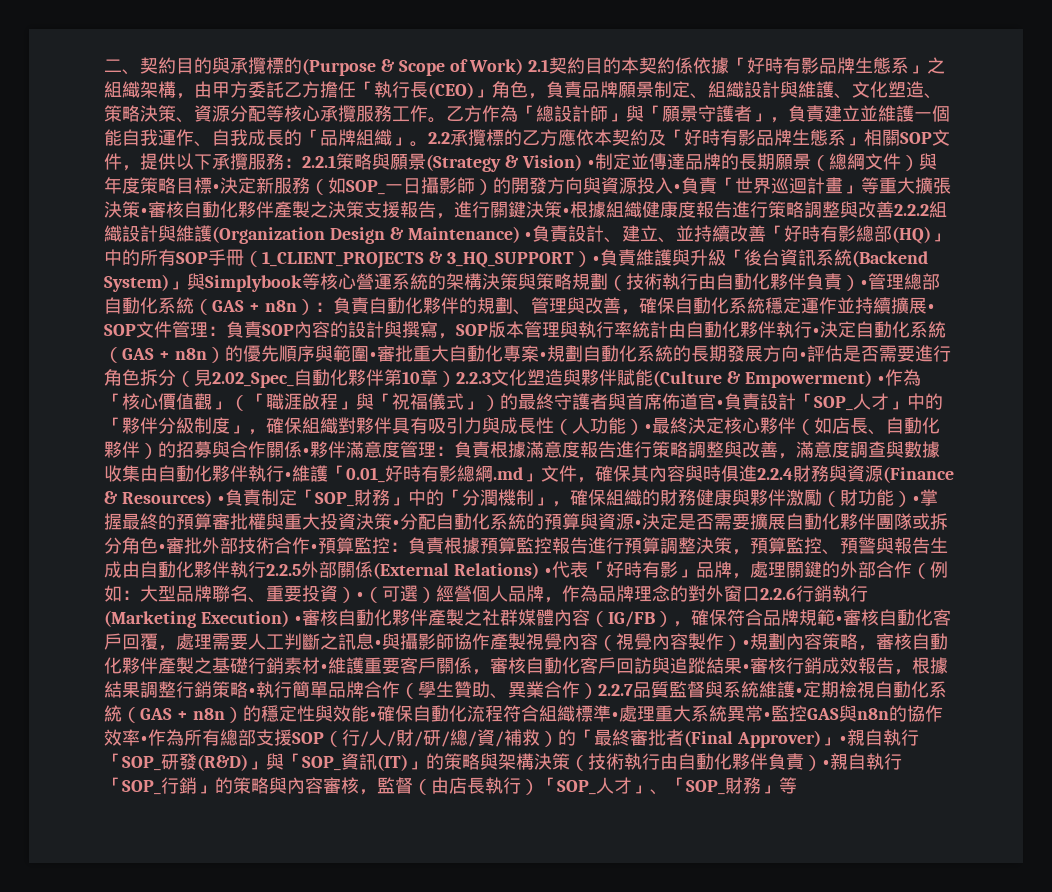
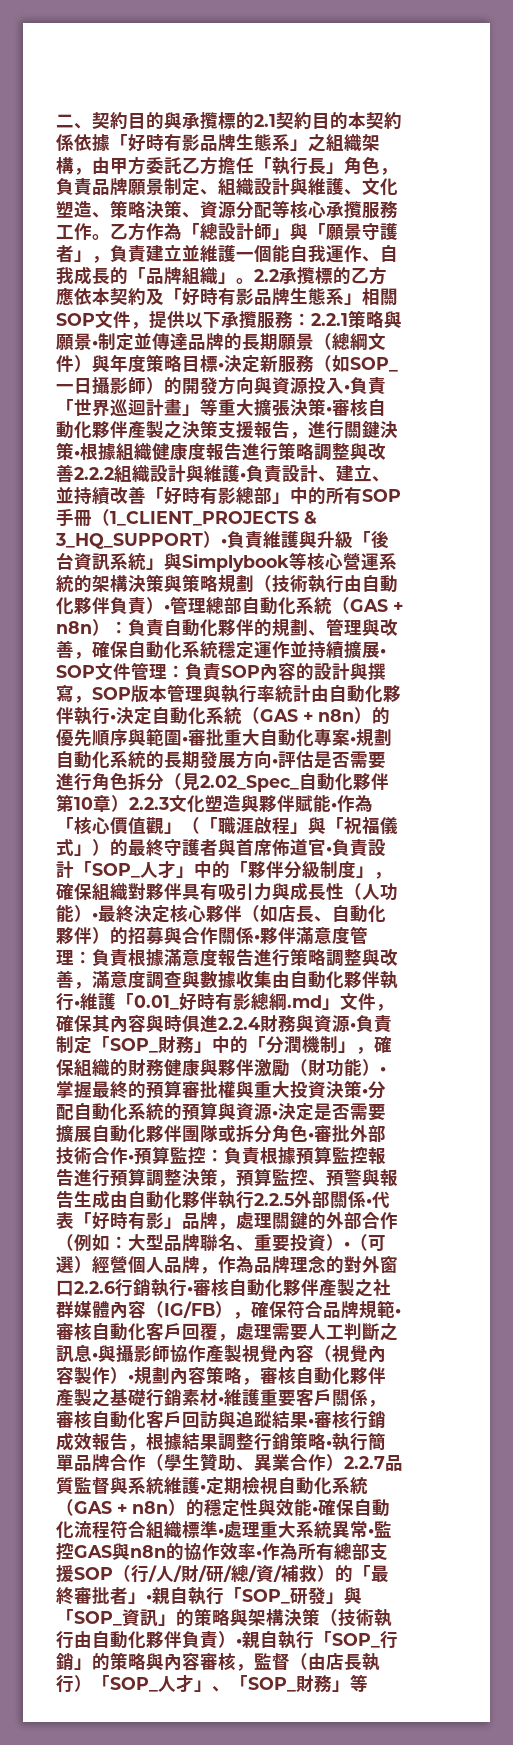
- 二、契約目的與承攬標的(Purpose & Scope of Work) 2.1契約目的本契約係依據「好時有影品牌生態系」之組織架構，由甲方委託乙方擔任「執行長(CEO)」角色，負責品牌願景制定、組織設計與維護、文化塑造、策略決策、資源分配等核心承攬服務工作。
+ 二、契約目的與承攬標的2.1契約目的本契約係依據「好時有影品牌生態系」之組織架構，由甲方委託乙方擔任「執行長」角色，負責品牌願景制定、組織設計與維護、文化塑造、策略決策、資源分配等核心承攬服務工作。
- 2.2.1策略與願景(Strategy & Vision) •制定並傳達品牌的長期願景（總綱文件）與年度策略目標•決定新服務（如SOP_一日攝影師）的開發方向與資源投入•負責「世界巡迴計畫」等重大擴張決策•審核自動化夥伴產製之決策支援報告，進行關鍵決策•根據組織健康度報告進行策略調整與改善2.2.2組織設計與維護(Organization Design & Maintenance) •負責設計、建立、並持續改善「好時有影總部(HQ)」中的所有SOP手冊（1_CLIENT_PROJECTS & 3_HQ_SUPPORT）•負責維護與升級「後台資訊系統(Backend System)」與Simplybook等核心營運系統的架構決策與策略規劃（技術執行由自動化夥伴負責）•管理總部自動化系統（GAS + n8n）：
+ 2.2.1策略與願景•制定並傳達品牌的長期願景（總綱文件）與年度策略目標•決定新服務（如SOP_一日攝影師）的開發方向與資源投入•負責「世界巡迴計畫」等重大擴張決策•審核自動化夥伴產製之決策支援報告，進行關鍵決策•根據組織健康度報告進行策略調整與改善2.2.2組織設計與維護•負責設計、建立、並持續改善「好時有影總部」中的所有SOP手冊（1_CLIENT_PROJECTS & 3_HQ_SUPPORT）•負責維護與升級「後台資訊系統」與Simplybook等核心營運系統的架構決策與策略規劃（技術執行由自動化夥伴負責）•管理總部自動化系統（GAS + n8n）：
- 負責SOP內容的設計與撰寫，SOP版本管理與執行率統計由自動化夥伴執行•決定自動化系統（GAS + n8n）的優先順序與範圍•審批重大自動化專案•規劃自動化系統的長期發展方向•評估是否需要進行角色拆分（見2.02_Spec_自動化夥伴第10章）2.2.3文化塑造與夥伴賦能(Culture & Empowerment) •作為「核心價值觀」（「職涯啟程」與「祝福儀式」）的最終守護者與首席佈道官•負責設計「SOP_人才」中的「夥伴分級制度」，確保組織對夥伴具有吸引力與成長性（人功能）•最終決定核心夥伴（如店長、自動化夥伴）的招募與合作關係•夥伴滿意度管理：
+ 負責SOP內容的設計與撰寫，SOP版本管理與執行率統計由自動化夥伴執行•決定自動化系統（GAS + n8n）的優先順序與範圍•審批重大自動化專案•規劃自動化系統的長期發展方向•評估是否需要進行角色拆分（見2.02_Spec_自動化夥伴第10章）2.2.3文化塑造與夥伴賦能•作為「核心價值觀」（「職涯啟程」與「祝福儀式」）的最終守護者與首席佈道官•負責設計「SOP_人才」中的「夥伴分級制度」，確保組織對夥伴具有吸引力與成長性（人功能）•最終決定核心夥伴（如店長、自動化夥伴）的招募與合作關係•夥伴滿意度管理：
- 負責根據滿意度報告進行策略調整與改善，滿意度調查與數據收集由自動化夥伴執行•維護「0.01_好時有影總綱.md」文件，確保其內容與時俱進2.2.4財務與資源(Finance & Resources) •負責制定「SOP_財務」中的「分潤機制」，確保組織的財務健康與夥伴激勵（財功能）•掌握最終的預算審批權與重大投資決策•分配自動化系統的預算與資源•決定是否需要擴展自動化夥伴團隊或拆分角色•審批外部技術合作•預算監控：
+ 負責根據滿意度報告進行策略調整與改善，滿意度調查與數據收集由自動化夥伴執行•維護「0.01_好時有影總綱.md」文件，確保其內容與時俱進2.2.4財務與資源•負責制定「SOP_財務」中的「分潤機制」，確保組織的財務健康與夥伴激勵（財功能）•掌握最終的預算審批權與重大投資決策•分配自動化系統的預算與資源•決定是否需要擴展自動化夥伴團隊或拆分角色•審批外部技術合作•預算監控：
- 負責根據預算監控報告進行預算調整決策，預算監控、預警與報告生成由自動化夥伴執行2.2.5外部關係(External Relations) •代表「好時有影」品牌，處理關鍵的外部合作（例如：
+ 負責根據預算監控報告進行預算調整決策，預算監控、預警與報告生成由自動化夥伴執行2.2.5外部關係•代表「好時有影」品牌，處理關鍵的外部合作（例如：
- 大型品牌聯名、重要投資）•（可選）經營個人品牌，作為品牌理念的對外窗口2.2.6行銷執行(Marketing Execution) •審核自動化夥伴產製之社群媒體內容（IG/FB），確保符合品牌規範•審核自動化客戶回覆，處理需要人工判斷之訊息•與攝影師協作產製視覺內容（視覺內容製作）•規劃內容策略，審核自動化夥伴產製之基礎行銷素材•維護重要客戶關係，審核自動化客戶回訪與追蹤結果•審核行銷成效報告，根據結果調整行銷策略•執行簡單品牌合作（學生贊助、異業合作）2.2.7品質監督與系統維護•定期檢視自動化系統（GAS + n8n）的穩定性與效能•確保自動化流程符合組織標準•處理重大系統異常•監控GAS與n8n的協作效率•作為所有總部支援SOP（行/人/財/研/總/資/補救）的「最終審批者(Final Approver)」•親自執行「SOP_研發(R&D)」與「SOP_資訊(IT)」的策略與架構決策（技術執行由自動化夥伴負責）•親自執行「SOP_行銷」的策略與內容審核，監督（由店長執行）「SOP_人才」、「SOP_財務」等
+ 大型品牌聯名、重要投資）•（可選）經營個人品牌，作為品牌理念的對外窗口2.2.6行銷執行•審核自動化夥伴產製之社群媒體內容（IG/FB），確保符合品牌規範•審核自動化客戶回覆，處理需要人工判斷之訊息•與攝影師協作產製視覺內容（視覺內容製作）•規劃內容策略，審核自動化夥伴產製之基礎行銷素材•維護重要客戶關係，審核自動化客戶回訪與追蹤結果•審核行銷成效報告，根據結果調整行銷策略•執行簡單品牌合作（學生贊助、異業合作）2.2.7品質監督與系統維護•定期檢視自動化系統（GAS + n8n）的穩定性與效能•確保自動化流程符合組織標準•處理重大系統異常•監控GAS與n8n的協作效率•作為所有總部支援SOP（行/人/財/研/總/資/補救）的「最終審批者」•親自執行「SOP_研發」與「SOP_資訊」的策略與架構決策（技術執行由自動化夥伴負責）•親自執行「SOP_行銷」的策略與內容審核，監督（由店長執行）「SOP_人才」、「SOP_財務」等

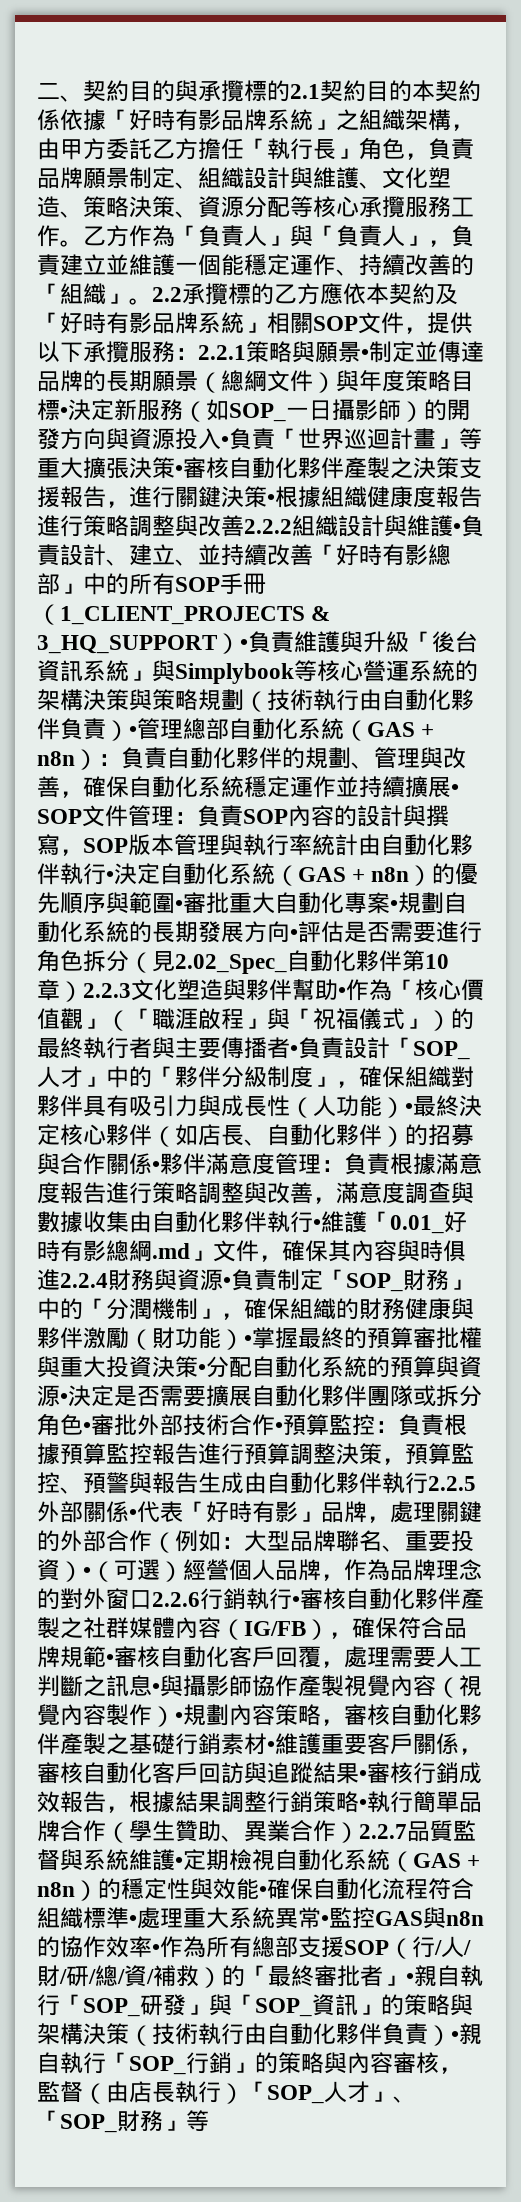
- 二、契約目的與承攬標的2.1契約目的本契約係依據「好時有影品牌生態系」之組織架構，由甲方委託乙方擔任「執行長」角色，負責品牌願景制定、組織設計與維護、文化塑造、策略決策、資源分配等核心承攬服務工作。
+ 二、契約目的與承攬標的2.1契約目的本契約係依據「好時有影品牌系統」之組織架構，由甲方委託乙方擔任「執行長」角色，負責品牌願景制定、組織設計與維護、文化塑造、策略決策、資源分配等核心承攬服務工作。
- 乙方作為「總設計師」與「願景守護者」，負責建立並維護一個能自我運作、自我成長的「品牌組織」。
+ 乙方作為「負責人」與「負責人」，負責建立並維護一個能穩定運作、持續改善的「組織」。
- 2.2承攬標的乙方應依本契約及「好時有影品牌生態系」相關SOP文件，提供以下承攬服務：
+ 2.2承攬標的乙方應依本契約及「好時有影品牌系統」相關SOP文件，提供以下承攬服務：
- 負責SOP內容的設計與撰寫，SOP版本管理與執行率統計由自動化夥伴執行•決定自動化系統（GAS + n8n）的優先順序與範圍•審批重大自動化專案•規劃自動化系統的長期發展方向•評估是否需要進行角色拆分（見2.02_Spec_自動化夥伴第10章）2.2.3文化塑造與夥伴賦能•作為「核心價值觀」（「職涯啟程」與「祝福儀式」）的最終守護者與首席佈道官•負責設計「SOP_人才」中的「夥伴分級制度」，確保組織對夥伴具有吸引力與成長性（人功能）•最終決定核心夥伴（如店長、自動化夥伴）的招募與合作關係•夥伴滿意度管理：
+ 負責SOP內容的設計與撰寫，SOP版本管理與執行率統計由自動化夥伴執行•決定自動化系統（GAS + n8n）的優先順序與範圍•審批重大自動化專案•規劃自動化系統的長期發展方向•評估是否需要進行角色拆分（見2.02_Spec_自動化夥伴第10章）2.2.3文化塑造與夥伴幫助•作為「核心價值觀」（「職涯啟程」與「祝福儀式」）的最終執行者與主要傳播者•負責設計「SOP_人才」中的「夥伴分級制度」，確保組織對夥伴具有吸引力與成長性（人功能）•最終決定核心夥伴（如店長、自動化夥伴）的招募與合作關係•夥伴滿意度管理：

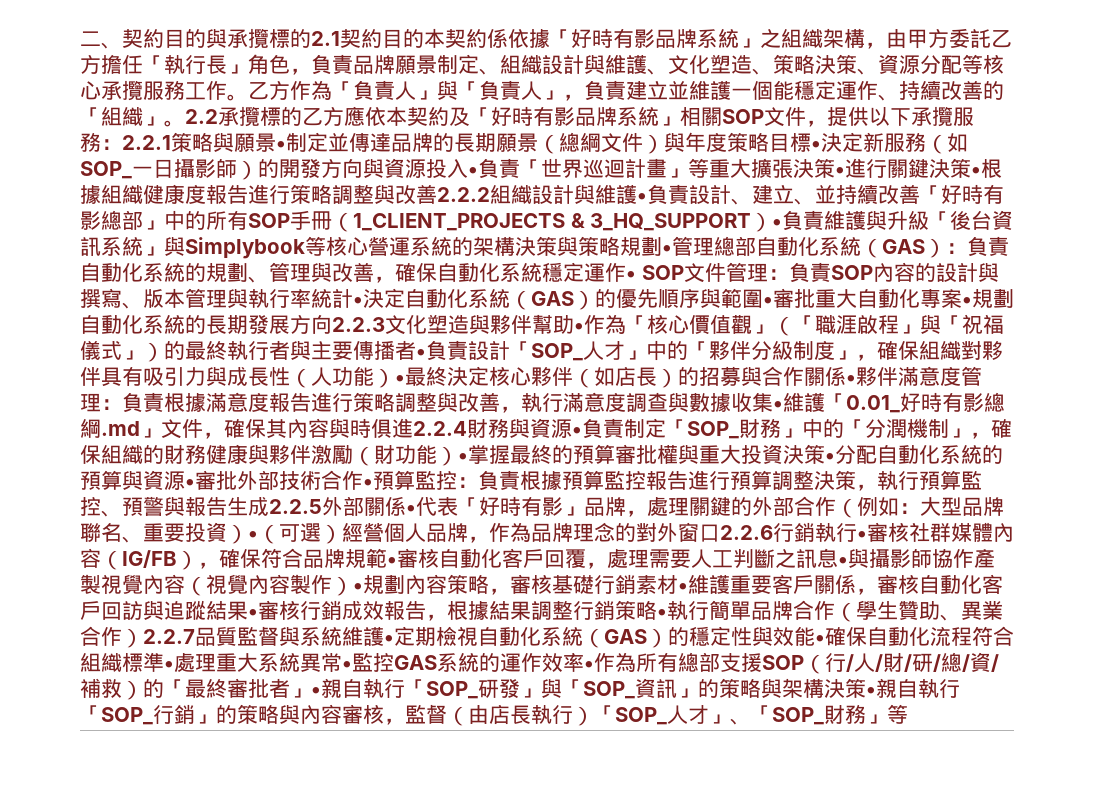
- 2.2.1策略與願景•制定並傳達品牌的長期願景（總綱文件）與年度策略目標•決定新服務（如SOP_一日攝影師）的開發方向與資源投入•負責「世界巡迴計畫」等重大擴張決策•審核自動化夥伴產製之決策支援報告，進行關鍵決策•根據組織健康度報告進行策略調整與改善2.2.2組織設計與維護•負責設計、建立、並持續改善「好時有影總部」中的所有SOP手冊（1_CLIENT_PROJECTS & 3_HQ_SUPPORT）•負責維護與升級「後台資訊系統」與Simplybook等核心營運系統的架構決策與策略規劃（技術執行由自動化夥伴負責）•管理總部自動化系統（GAS + n8n）：
+ 2.2.1策略與願景•制定並傳達品牌的長期願景（總綱文件）與年度策略目標•決定新服務（如SOP_一日攝影師）的開發方向與資源投入•負責「世界巡迴計畫」等重大擴張決策•進行關鍵決策•根據組織健康度報告進行策略調整與改善2.2.2組織設計與維護•負責設計、建立、並持續改善「好時有影總部」中的所有SOP手冊（1_CLIENT_PROJECTS & 3_HQ_SUPPORT）•負責維護與升級「後台資訊系統」與Simplybook等核心營運系統的架構決策與策略規劃•管理總部自動化系統（GAS）：
- 負責自動化夥伴的規劃、管理與改善，確保自動化系統穩定運作並持續擴展• SOP文件管理：
+ 負責自動化系統的規劃、管理與改善，確保自動化系統穩定運作• SOP文件管理：
- 負責SOP內容的設計與撰寫，SOP版本管理與執行率統計由自動化夥伴執行•決定自動化系統（GAS + n8n）的優先順序與範圍•審批重大自動化專案•規劃自動化系統的長期發展方向•評估是否需要進行角色拆分（見2.02_Spec_自動化夥伴第10章）2.2.3文化塑造與夥伴幫助•作為「核心價值觀」（「職涯啟程」與「祝福儀式」）的最終執行者與主要傳播者•負責設計「SOP_人才」中的「夥伴分級制度」，確保組織對夥伴具有吸引力與成長性（人功能）•最終決定核心夥伴（如店長、自動化夥伴）的招募與合作關係•夥伴滿意度管理：
+ 負責SOP內容的設計與撰寫、版本管理與執行率統計•決定自動化系統（GAS）的優先順序與範圍•審批重大自動化專案•規劃自動化系統的長期發展方向2.2.3文化塑造與夥伴幫助•作為「核心價值觀」（「職涯啟程」與「祝福儀式」）的最終執行者與主要傳播者•負責設計「SOP_人才」中的「夥伴分級制度」，確保組織對夥伴具有吸引力與成長性（人功能）•最終決定核心夥伴（如店長）的招募與合作關係•夥伴滿意度管理：
- 負責根據滿意度報告進行策略調整與改善，滿意度調查與數據收集由自動化夥伴執行•維護「0.01_好時有影總綱.md」文件，確保其內容與時俱進2.2.4財務與資源•負責制定「SOP_財務」中的「分潤機制」，確保組織的財務健康與夥伴激勵（財功能）•掌握最終的預算審批權與重大投資決策•分配自動化系統的預算與資源•決定是否需要擴展自動化夥伴團隊或拆分角色•審批外部技術合作•預算監控：
+ 負責根據滿意度報告進行策略調整與改善，執行滿意度調查與數據收集•維護「0.01_好時有影總綱.md」文件，確保其內容與時俱進2.2.4財務與資源•負責制定「SOP_財務」中的「分潤機制」，確保組織的財務健康與夥伴激勵（財功能）•掌握最終的預算審批權與重大投資決策•分配自動化系統的預算與資源•審批外部技術合作•預算監控：
- 負責根據預算監控報告進行預算調整決策，預算監控、預警與報告生成由自動化夥伴執行2.2.5外部關係•代表「好時有影」品牌，處理關鍵的外部合作（例如：
+ 負責根據預算監控報告進行預算調整決策，執行預算監控、預警與報告生成2.2.5外部關係•代表「好時有影」品牌，處理關鍵的外部合作（例如：
- 大型品牌聯名、重要投資）•（可選）經營個人品牌，作為品牌理念的對外窗口2.2.6行銷執行•審核自動化夥伴產製之社群媒體內容（IG/FB），確保符合品牌規範•審核自動化客戶回覆，處理需要人工判斷之訊息•與攝影師協作產製視覺內容（視覺內容製作）•規劃內容策略，審核自動化夥伴產製之基礎行銷素材•維護重要客戶關係，審核自動化客戶回訪與追蹤結果•審核行銷成效報告，根據結果調整行銷策略•執行簡單品牌合作（學生贊助、異業合作）2.2.7品質監督與系統維護•定期檢視自動化系統（GAS + n8n）的穩定性與效能•確保自動化流程符合組織標準•處理重大系統異常•監控GAS與n8n的協作效率•作為所有總部支援SOP（行/人/財/研/總/資/補救）的「最終審批者」•親自執行「SOP_研發」與「SOP_資訊」的策略與架構決策（技術執行由自動化夥伴負責）•親自執行「SOP_行銷」的策略與內容審核，監督（由店長執行）「SOP_人才」、「SOP_財務」等
+ 大型品牌聯名、重要投資）•（可選）經營個人品牌，作為品牌理念的對外窗口2.2.6行銷執行•審核社群媒體內容（IG/FB），確保符合品牌規範•審核自動化客戶回覆，處理需要人工判斷之訊息•與攝影師協作產製視覺內容（視覺內容製作）•規劃內容策略，審核基礎行銷素材•維護重要客戶關係，審核自動化客戶回訪與追蹤結果•審核行銷成效報告，根據結果調整行銷策略•執行簡單品牌合作（學生贊助、異業合作）2.2.7品質監督與系統維護•定期檢視自動化系統（GAS）的穩定性與效能•確保自動化流程符合組織標準•處理重大系統異常•監控GAS系統的運作效率•作為所有總部支援SOP（行/人/財/研/總/資/補救）的「最終審批者」•親自執行「SOP_研發」與「SOP_資訊」的策略與架構決策•親自執行「SOP_行銷」的策略與內容審核，監督（由店長執行）「SOP_人才」、「SOP_財務」等

